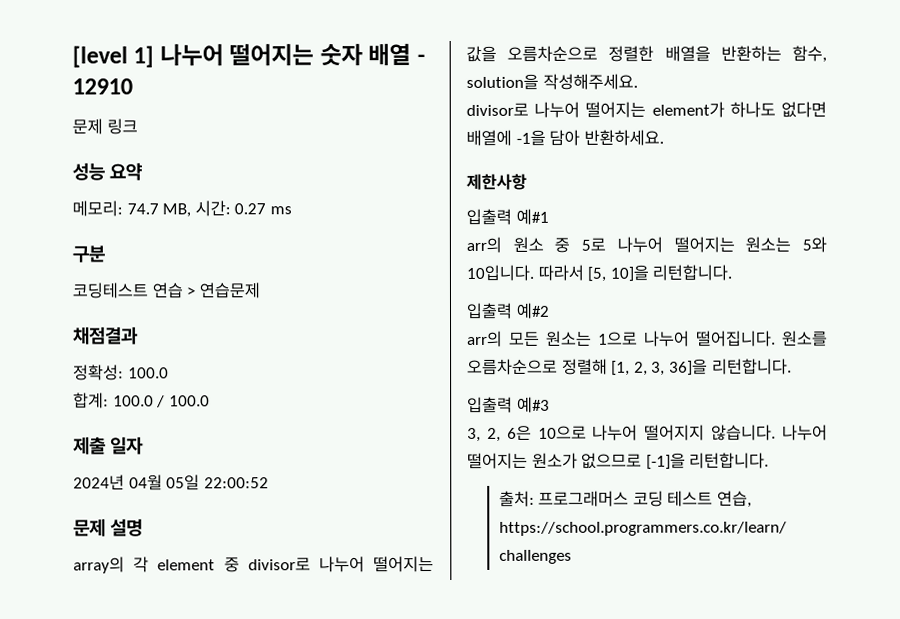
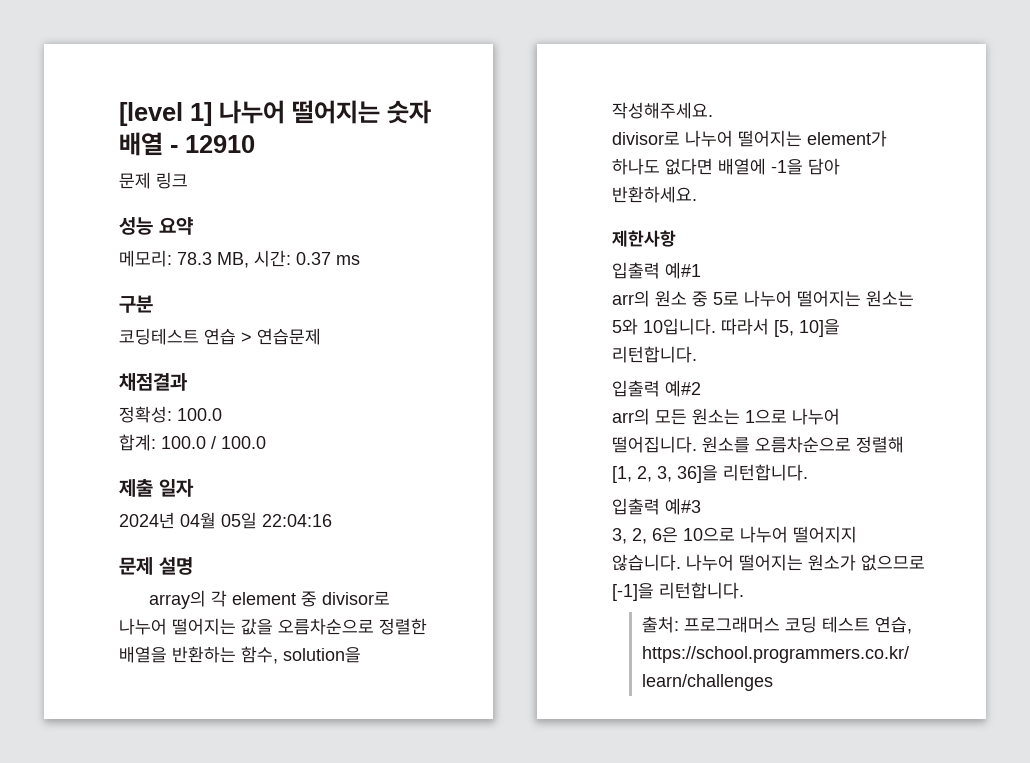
- 메모리: 74.7 MB, 시간: 0.27 ms
+ 메모리: 78.3 MB, 시간: 0.37 ms
- 2024년 04월 05일 22:00:52
+ 2024년 04월 05일 22:04:16

